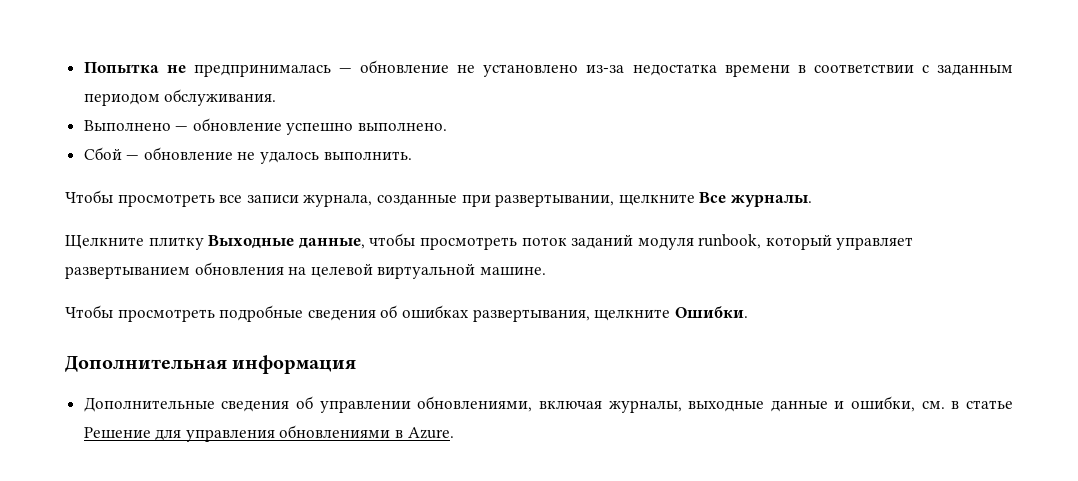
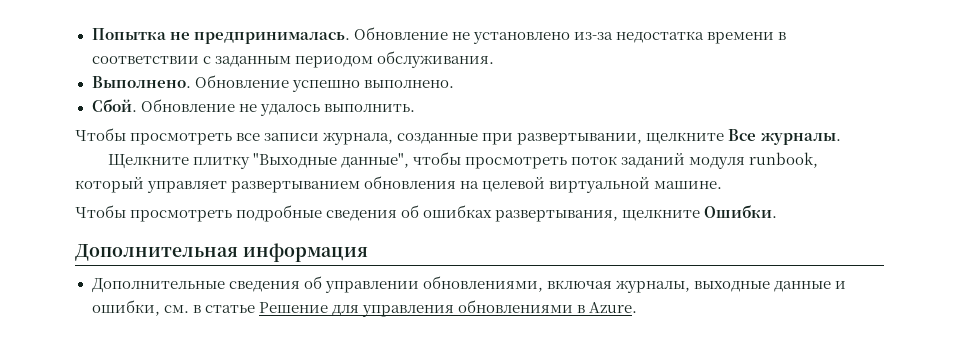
- Попытка не предпринималась — обновление не установлено из-за недостатка времени в соответствии с заданным периодом обслуживания.
+ Попытка не предпринималась. Обновление не установлено из-за недостатка времени в соответствии с заданным периодом обслуживания.
- Выполнено — обновление успешно выполнено.
+ Выполнено. Обновление успешно выполнено.
- Сбой — обновление не удалось выполнить.
+ Сбой. Обновление не удалось выполнить.
- Щелкните плитку Выходные данные, чтобы просмотреть поток заданий модуля runbook, который управляет развертыванием обновления на целевой виртуальной машине.
+ Щелкните плитку "Выходные данные", чтобы просмотреть поток заданий модуля runbook, который управляет развертыванием обновления на целевой виртуальной машине.

